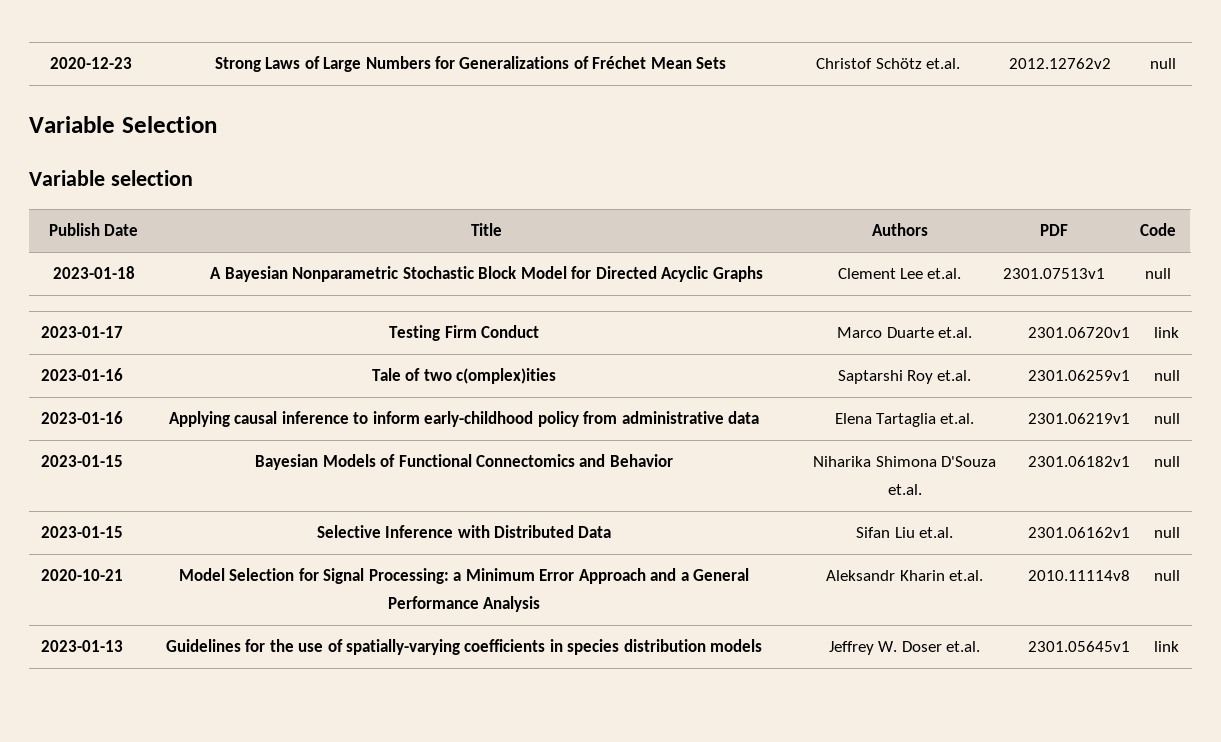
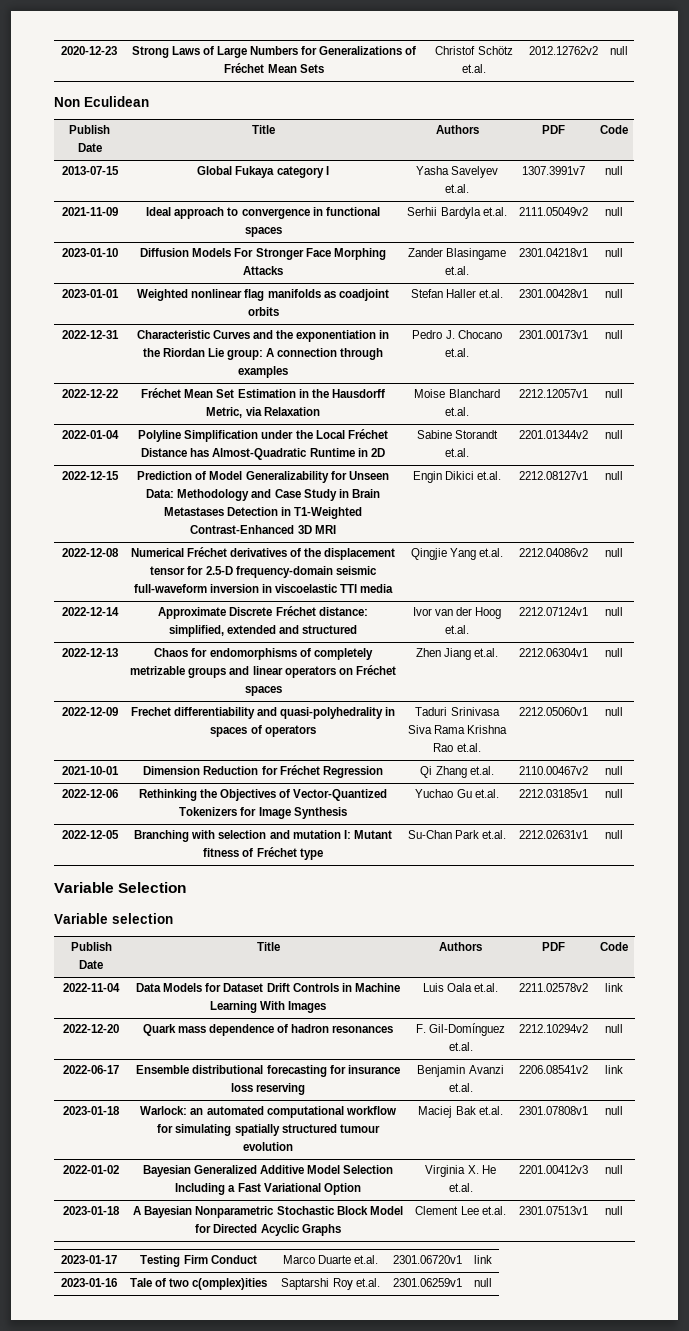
+ Non Eculidean
+ Publish Date | Title | Authors | PDF | Code
+ 2013-07-15 | Global Fukaya category I | Yasha Savelyev et.al. | 1307.3991v7 | null
+ 2021-11-09 | Ideal approach to convergence in functional spaces | Serhii Bardyla et.al. | 2111.05049v2 | null
+ 2023-01-10 | Diffusion Models For Stronger Face Morphing Attacks | Zander Blasingame et.al. | 2301.04218v1 | null
+ 2023-01-01 | Weighted nonlinear flag manifolds as coadjoint orbits | Stefan Haller et.al. | 2301.00428v1 | null
+ 2022-12-31 | Characteristic Curves and the exponentiation in the Riordan Lie group: A connection through examples | Pedro J. Chocano et.al. | 2301.00173v1 | null
+ 2022-12-22 | Fréchet Mean Set Estimation in the Hausdorff Metric, via Relaxation | Moise Blanchard et.al. | 2212.12057v1 | null
+ 2022-01-04 | Polyline Simplification under the Local Fréchet Distance has Almost-Quadratic Runtime in 2D | Sabine Storandt et.al. | 2201.01344v2 | null
+ 2022-12-15 | Prediction of Model Generalizability for Unseen Data: Methodology and Case Study in Brain Metastases Detection in T1-Weighted Contrast-Enhanced 3D MRI | Engin Dikici et.al. | 2212.08127v1 | null
+ 2022-12-08 | Numerical Fréchet derivatives of the displacement tensor for 2.5-D frequency-domain seismic full-waveform inversion in viscoelastic TTI media | Qingjie Yang et.al. | 2212.04086v2 | null
+ 2022-12-14 | Approximate Discrete Fréchet distance: simplified, extended and structured | Ivor van der Hoog et.al. | 2212.07124v1 | null
+ 2022-12-13 | Chaos for endomorphisms of completely metrizable groups and linear operators on Fréchet spaces | Zhen Jiang et.al. | 2212.06304v1 | null
+ 2022-12-09 | Frechet differentiability and quasi-polyhedrality in spaces of operators | Taduri Srinivasa Siva Rama Krishna Rao et.al. | 2212.05060v1 | null
+ 2021-10-01 | Dimension Reduction for Fréchet Regression | Qi Zhang et.al. | 2110.00467v2 | null
+ 2022-12-06 | Rethinking the Objectives of Vector-Quantized Tokenizers for Image Synthesis | Yuchao Gu et.al. | 2212.03185v1 | null
+ 2022-12-05 | Branching with selection and mutation I: Mutant fitness of Fréchet type | Su-Chan Park et.al. | 2212.02631v1 | null
+ 2022-11-04 | Data Models for Dataset Drift Controls in Machine Learning With Images | Luis Oala et.al. | 2211.02578v2 | link
+ 2022-12-20 | Quark mass dependence of hadron resonances | F. Gil-Domínguez et.al. | 2212.10294v2 | null
+ 2022-06-17 | Ensemble distributional forecasting for insurance loss reserving | Benjamin Avanzi et.al. | 2206.08541v2 | link
+ 2023-01-18 | Warlock: an automated computational workflow for simulating spatially structured tumour evolution | Maciej Bak et.al. | 2301.07808v1 | null
+ 2022-01-02 | Bayesian Generalized Additive Model Selection Including a Fast Variational Option | Virginia X. He et.al. | 2201.00412v3 | null
- 2023-01-16 | Applying causal inference to inform early-childhood policy from administrative data | Elena Tartaglia et.al. | 2301.06219v1 | null
- 2023-01-15 | Bayesian Models of Functional Connectomics and Behavior | Niharika Shimona D'Souza et.al. | 2301.06182v1 | null
- 2023-01-15 | Selective Inference with Distributed Data | Sifan Liu et.al. | 2301.06162v1 | null
- 2020-10-21 | Model Selection for Signal Processing: a Minimum Error Approach and a General Performance Analysis | Aleksandr Kharin et.al. | 2010.11114v8 | null
- 2023-01-13 | Guidelines for the use of spatially-varying coefficients in species distribution models | Jeffrey W. Doser et.al. | 2301.05645v1 | link

